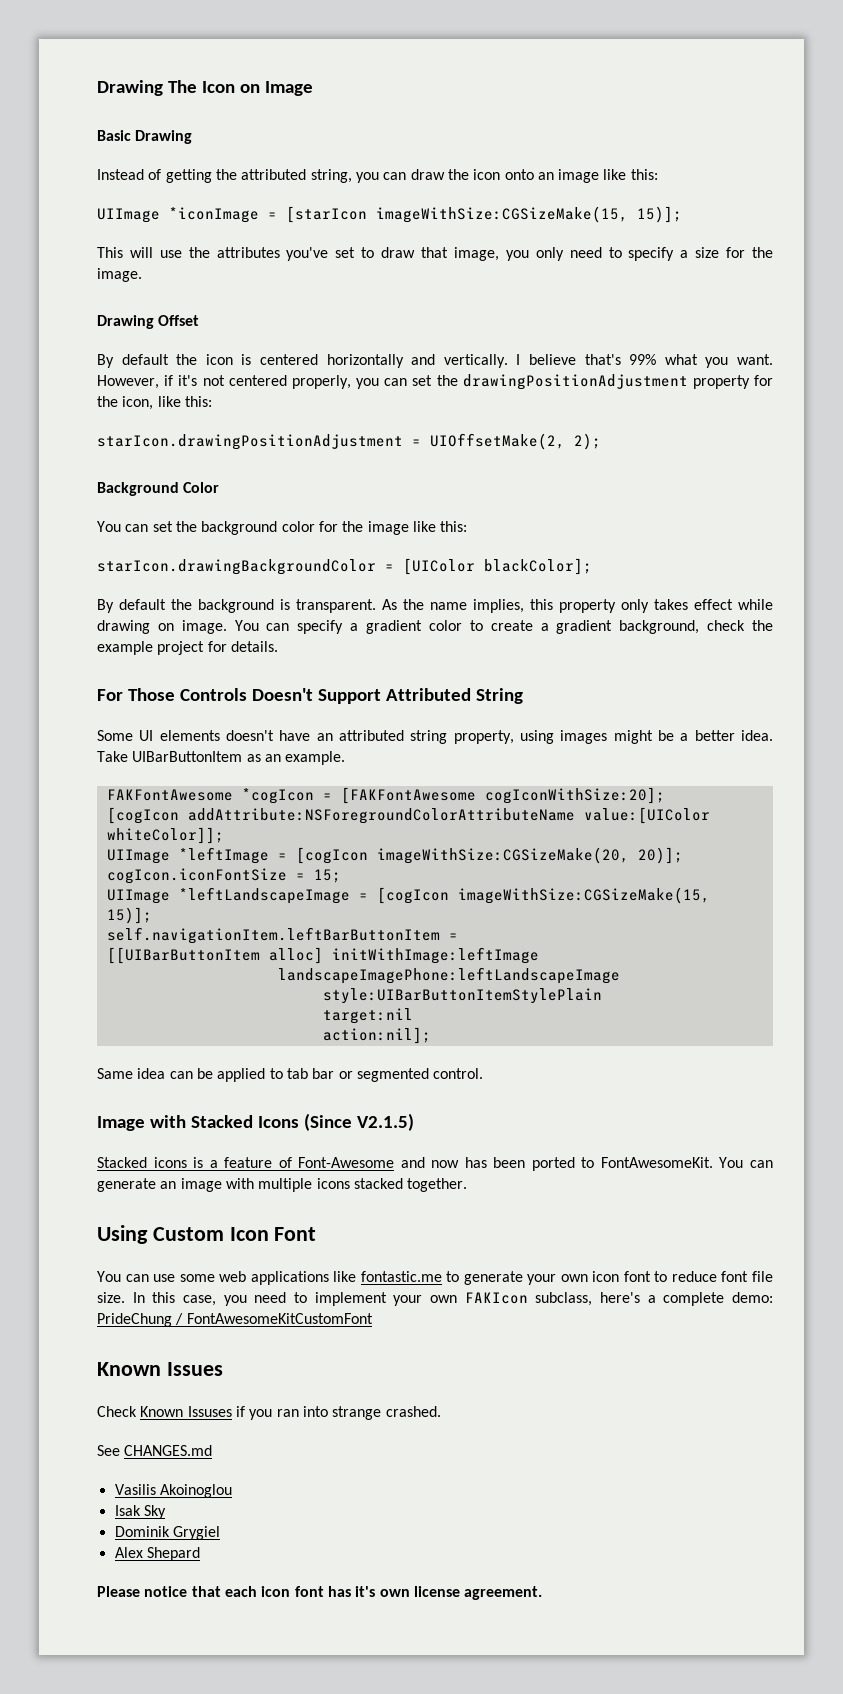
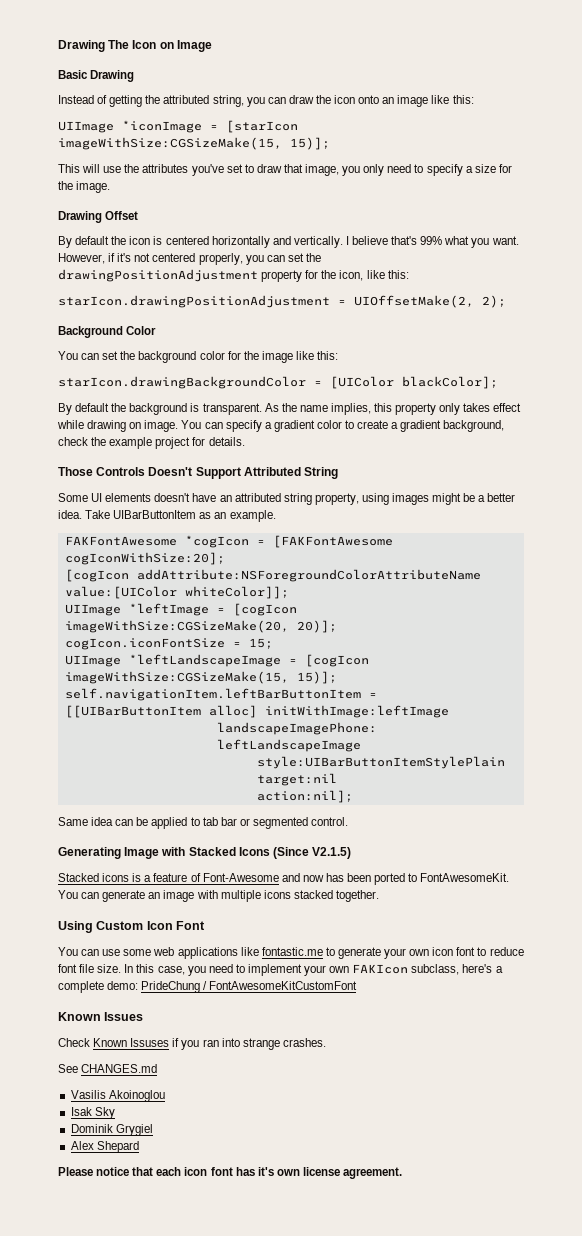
- For Those Controls Doesn't Support Attributed String
+ Those Controls Doesn't Support Attributed String
- Image with Stacked Icons (Since V2.1.5)
+ Generating Image with Stacked Icons (Since V2.1.5)
- Check Known Issuses if you ran into strange crashed.
+ Check Known Issuses if you ran into strange crashes.

